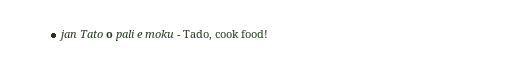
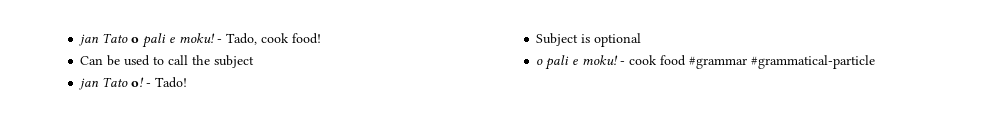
- jan Tato o pali e moku - Tado, cook food!
+ jan Tato o pali e moku! - Tado, cook food!
+ Can be used to call the subject
+ jan Tato o! - Tado!
+ Subject is optional
+ o pali e moku! - cook food #grammar #grammatical-particle

